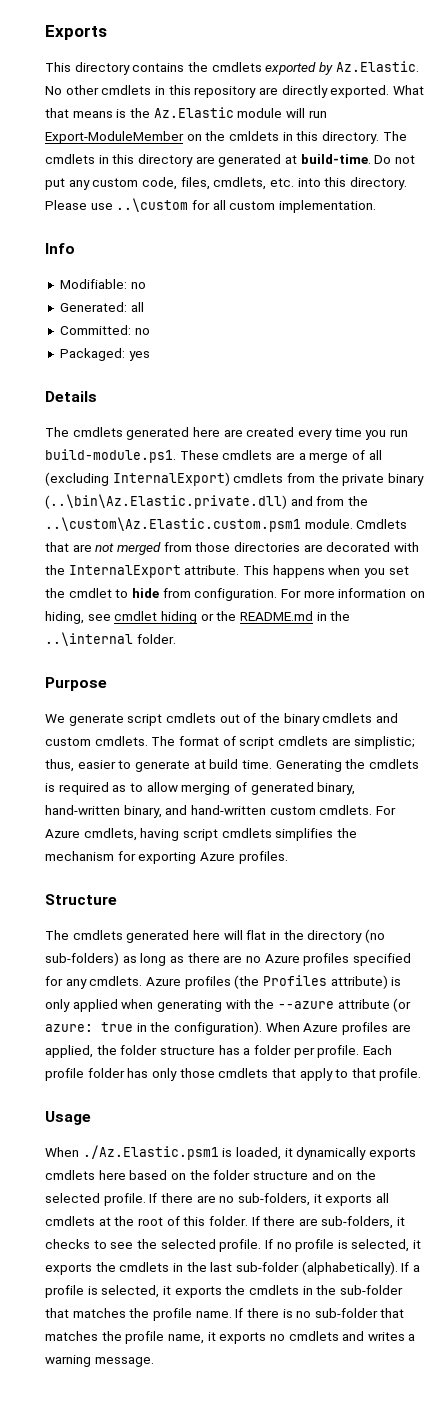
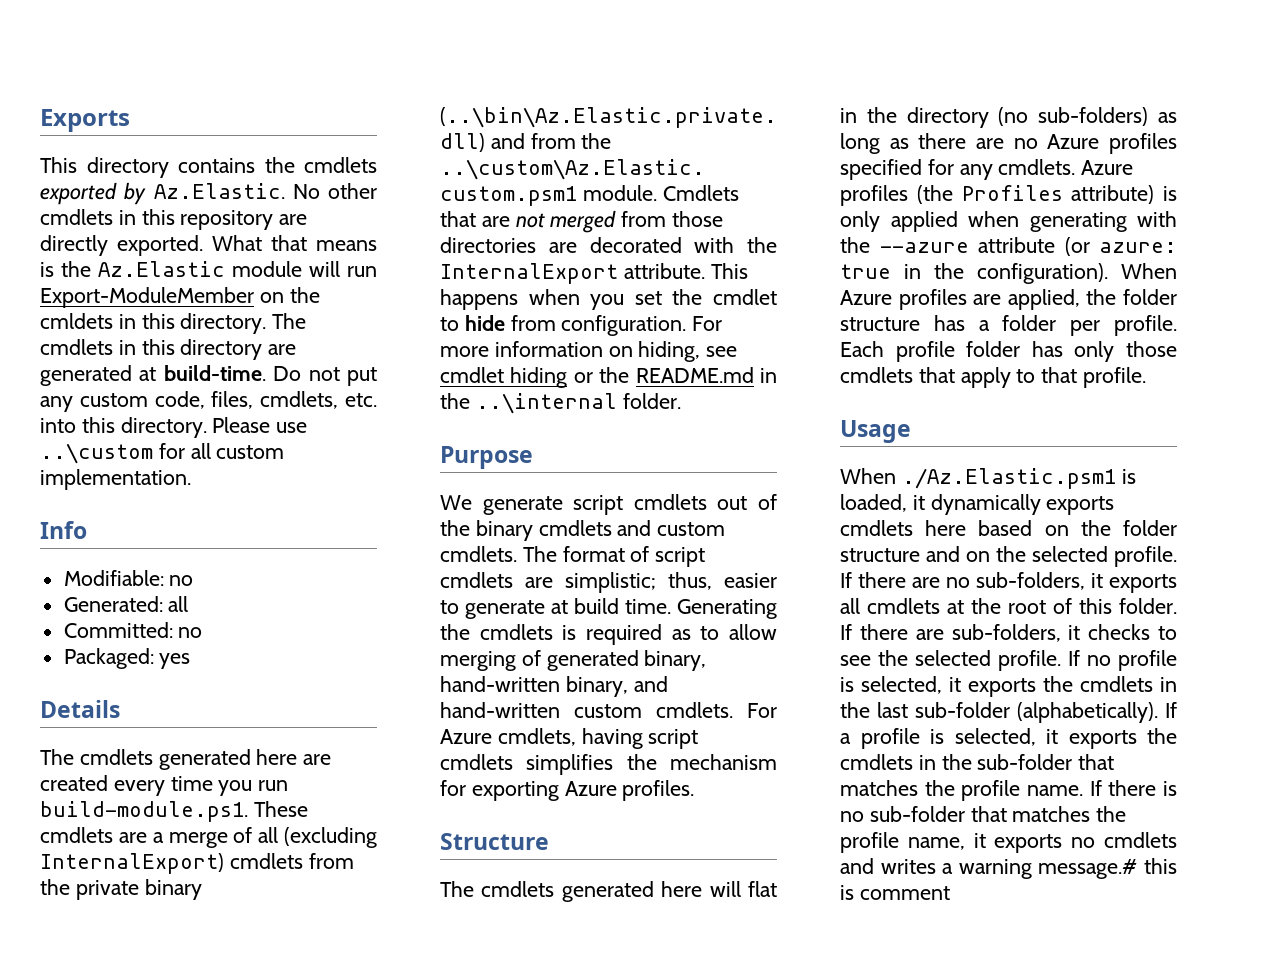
- If there is no sub-folder that matches the profile name, it exports no cmdlets and writes a warning message.
+ If there is no sub-folder that matches the profile name, it exports no cmdlets and writes a warning message.# this is comment

